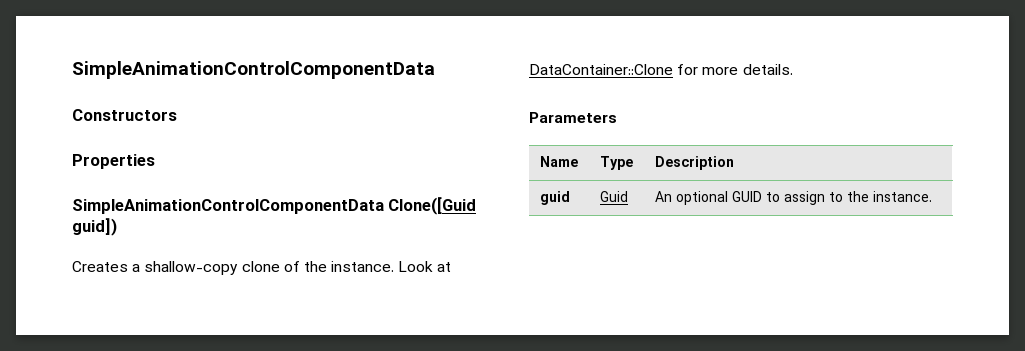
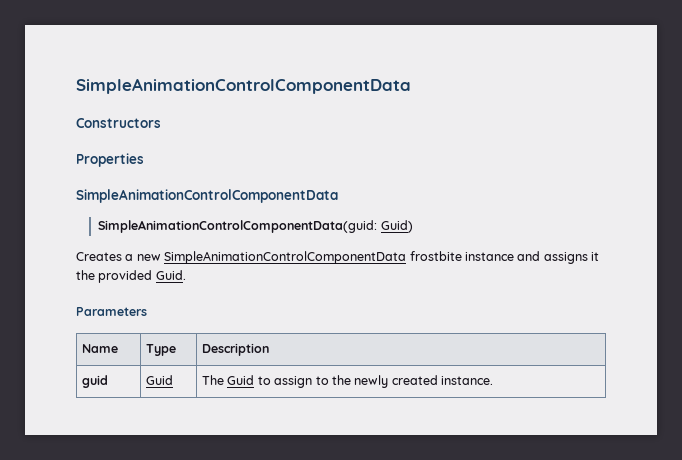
  Properties
- SimpleAnimationControlComponentData Clone([Guid guid])
+ SimpleAnimationControlComponentData
+ SimpleAnimationControlComponentData(guid: Guid)
- Creates a shallow-copy clone of the instance. Look at DataContainer::Clone for more details.
+ Creates a new SimpleAnimationControlComponentData frostbite instance and assigns it the provided Guid.
- guid | Guid | An optional GUID to assign to the instance.
+ guid | Guid | The Guid to assign to the newly created instance.

